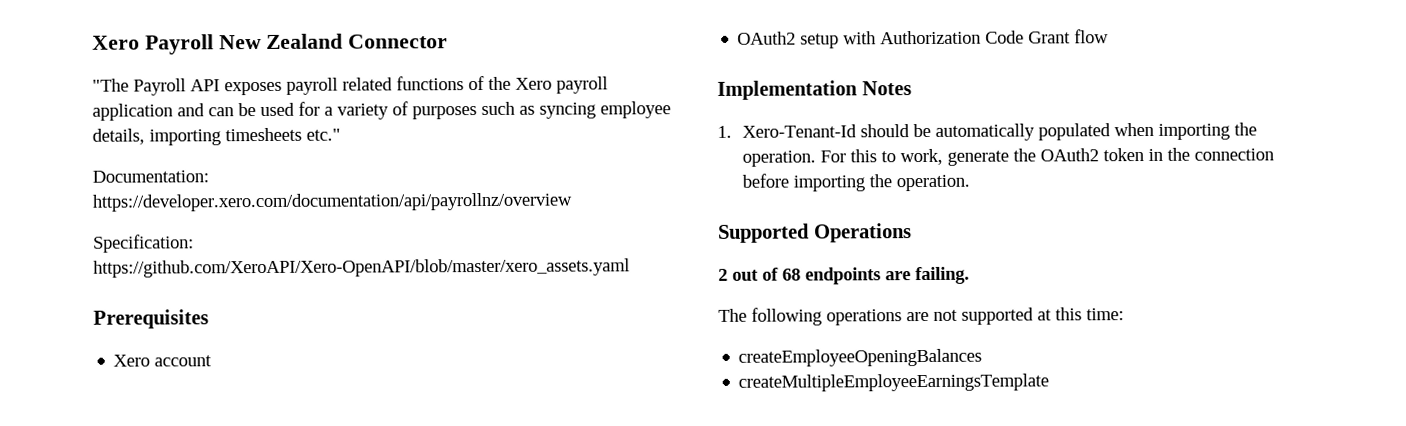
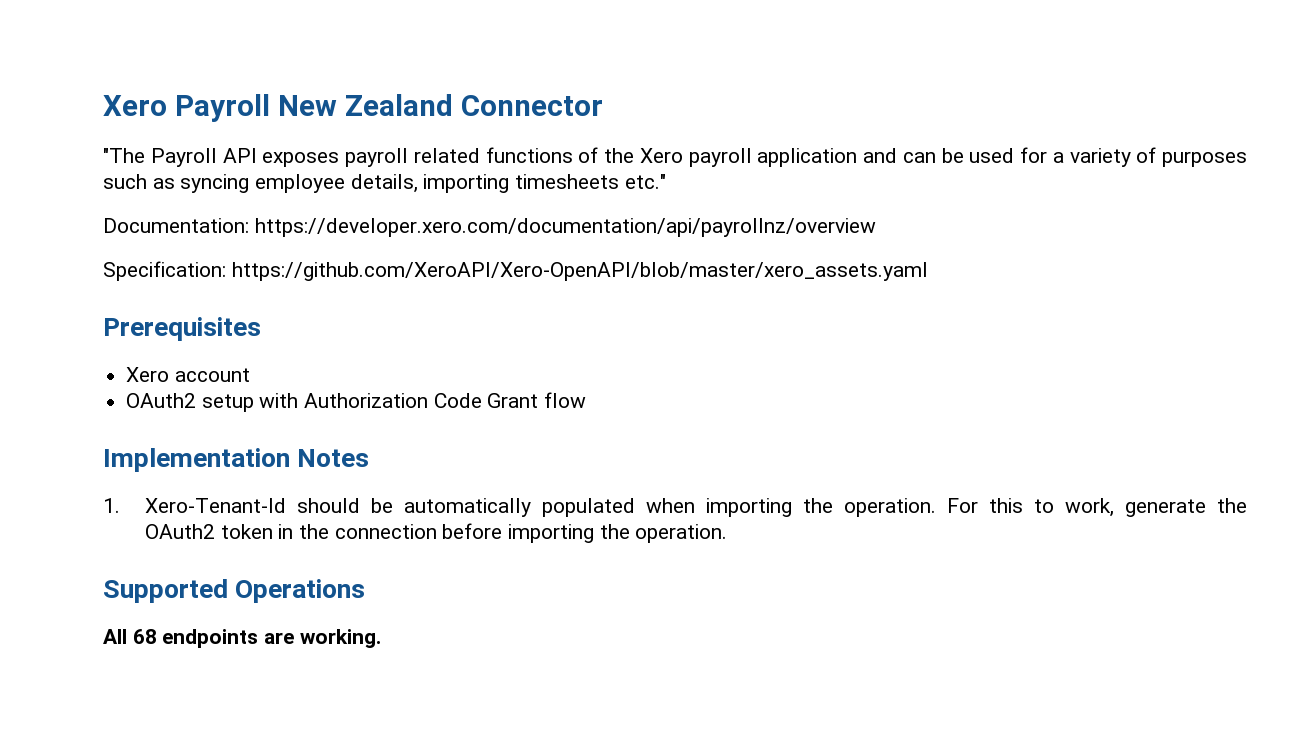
- 2 out of 68 endpoints are failing.
- The following operations are not supported at this time:
- createEmployeeOpeningBalances
- createMultipleEmployeeEarningsTemplate
+ All 68 endpoints are working.

